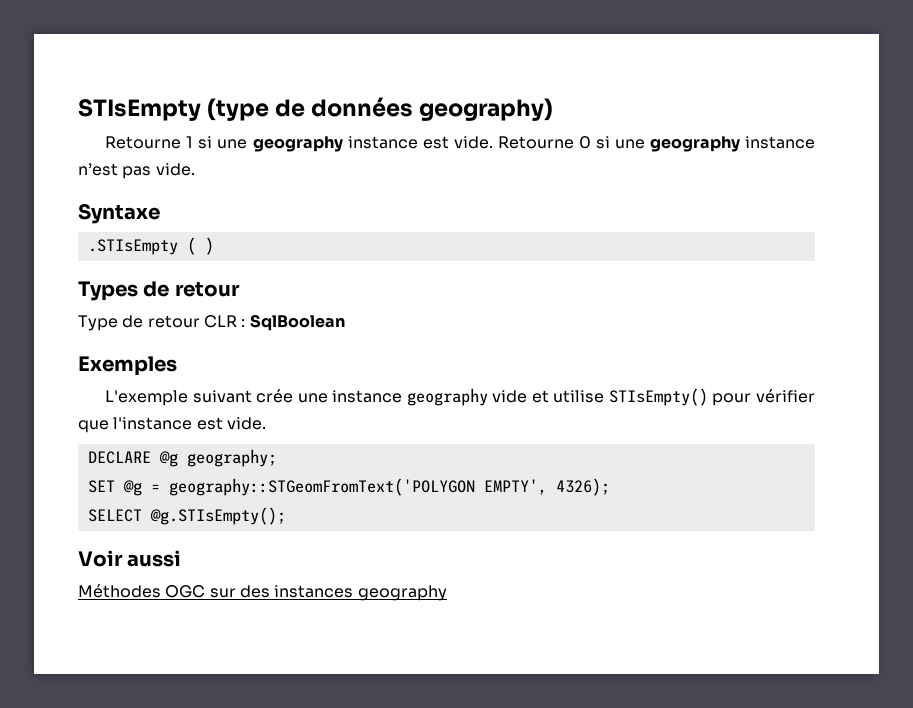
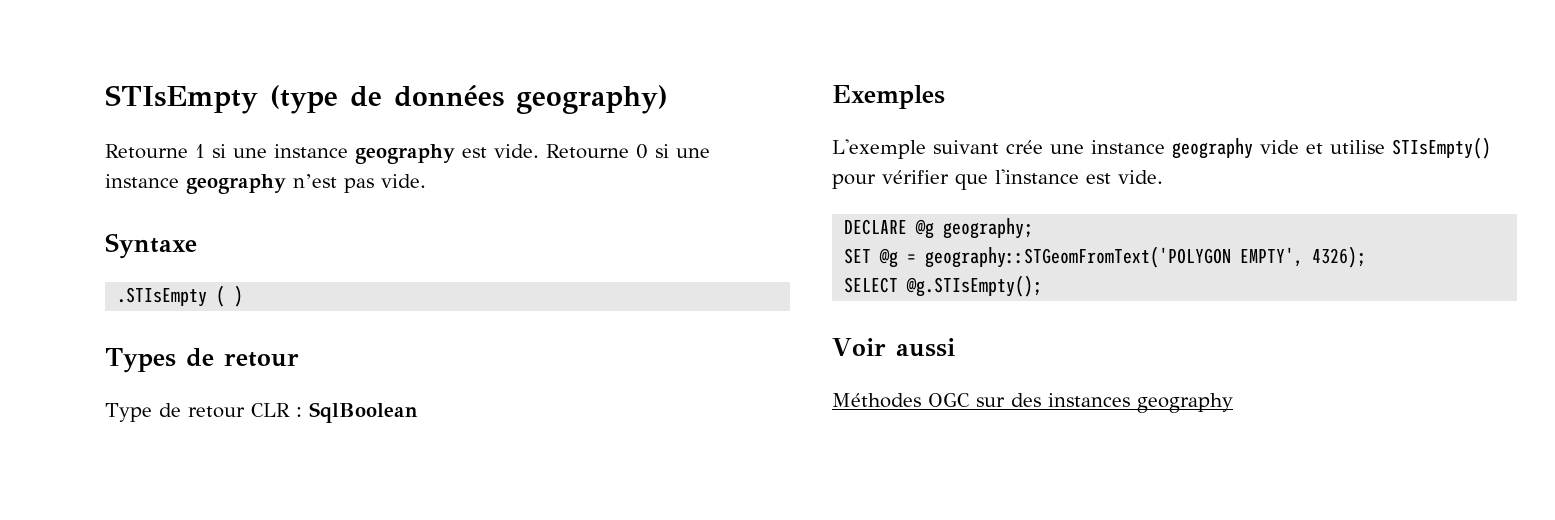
- Retourne 1 si une geography instance est vide.
+ Retourne 1 si une instance geography est vide.
- Retourne 0 si une geography instance n’est pas vide.
+ Retourne 0 si une instance geography n’est pas vide.

